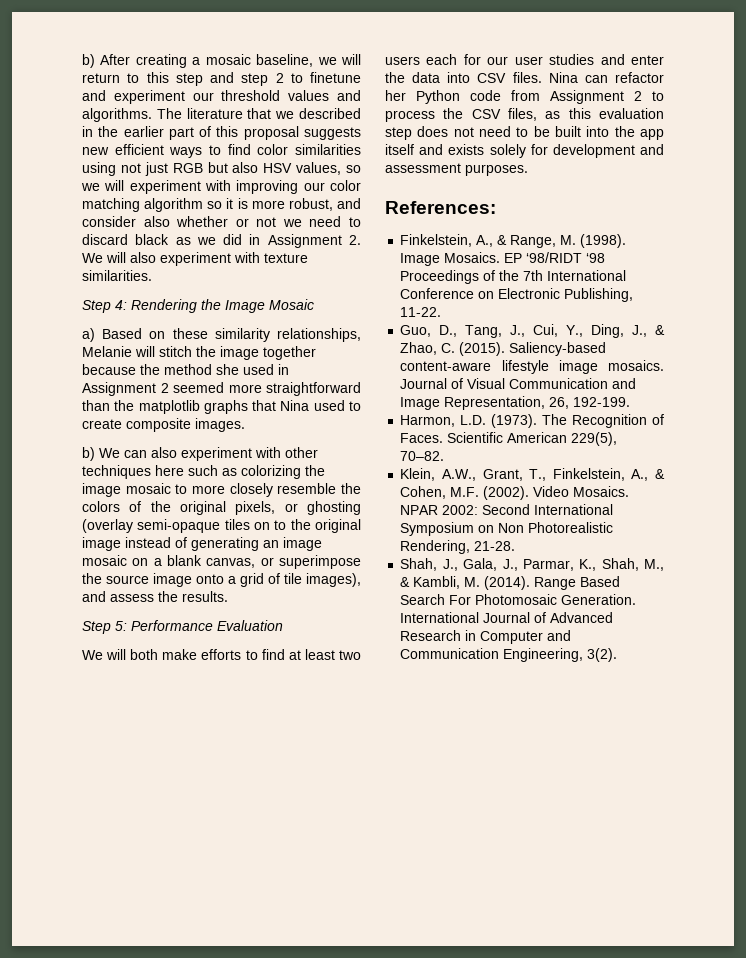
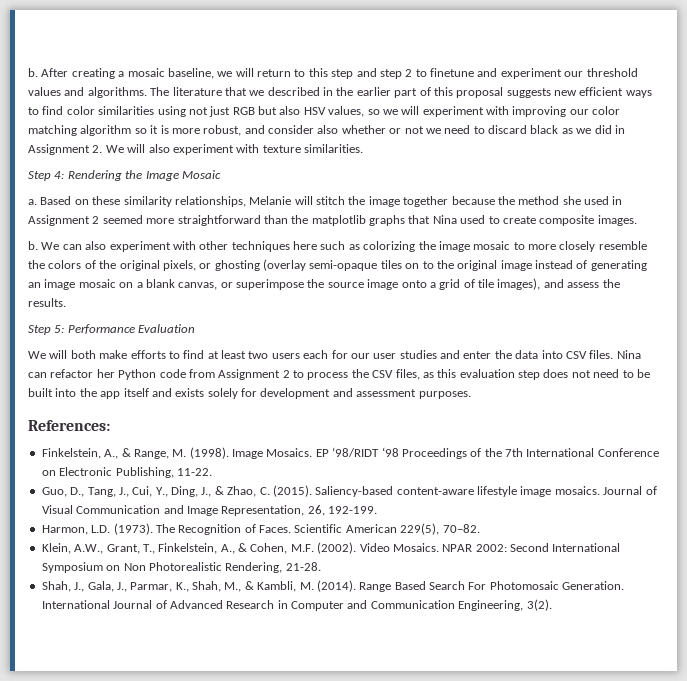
- b) After creating a mosaic baseline, we will return to this step and step 2 to finetune and experiment our threshold values and algorithms.
+ b. After creating a mosaic baseline, we will return to this step and step 2 to finetune and experiment our threshold values and algorithms.
- a) Based on these similarity relationships, Melanie will stitch the image together because the method she used in Assignment 2 seemed more straightforward than the matplotlib graphs that Nina used to create composite images.
+ a. Based on these similarity relationships, Melanie will stitch the image together because the method she used in Assignment 2 seemed more straightforward than the matplotlib graphs that Nina used to create composite images.
- b) We can also experiment with other techniques here such as colorizing the image mosaic to more closely resemble the colors of the original pixels, or ghosting (overlay semi-opaque tiles on to the original image instead of generating an image mosaic on a blank canvas, or superimpose the source image onto a grid of tile images), and assess the results.
+ b. We can also experiment with other techniques here such as colorizing the image mosaic to more closely resemble the colors of the original pixels, or ghosting (overlay semi-opaque tiles on to the original image instead of generating an image mosaic on a blank canvas, or superimpose the source image onto a grid of tile images), and assess the results.

